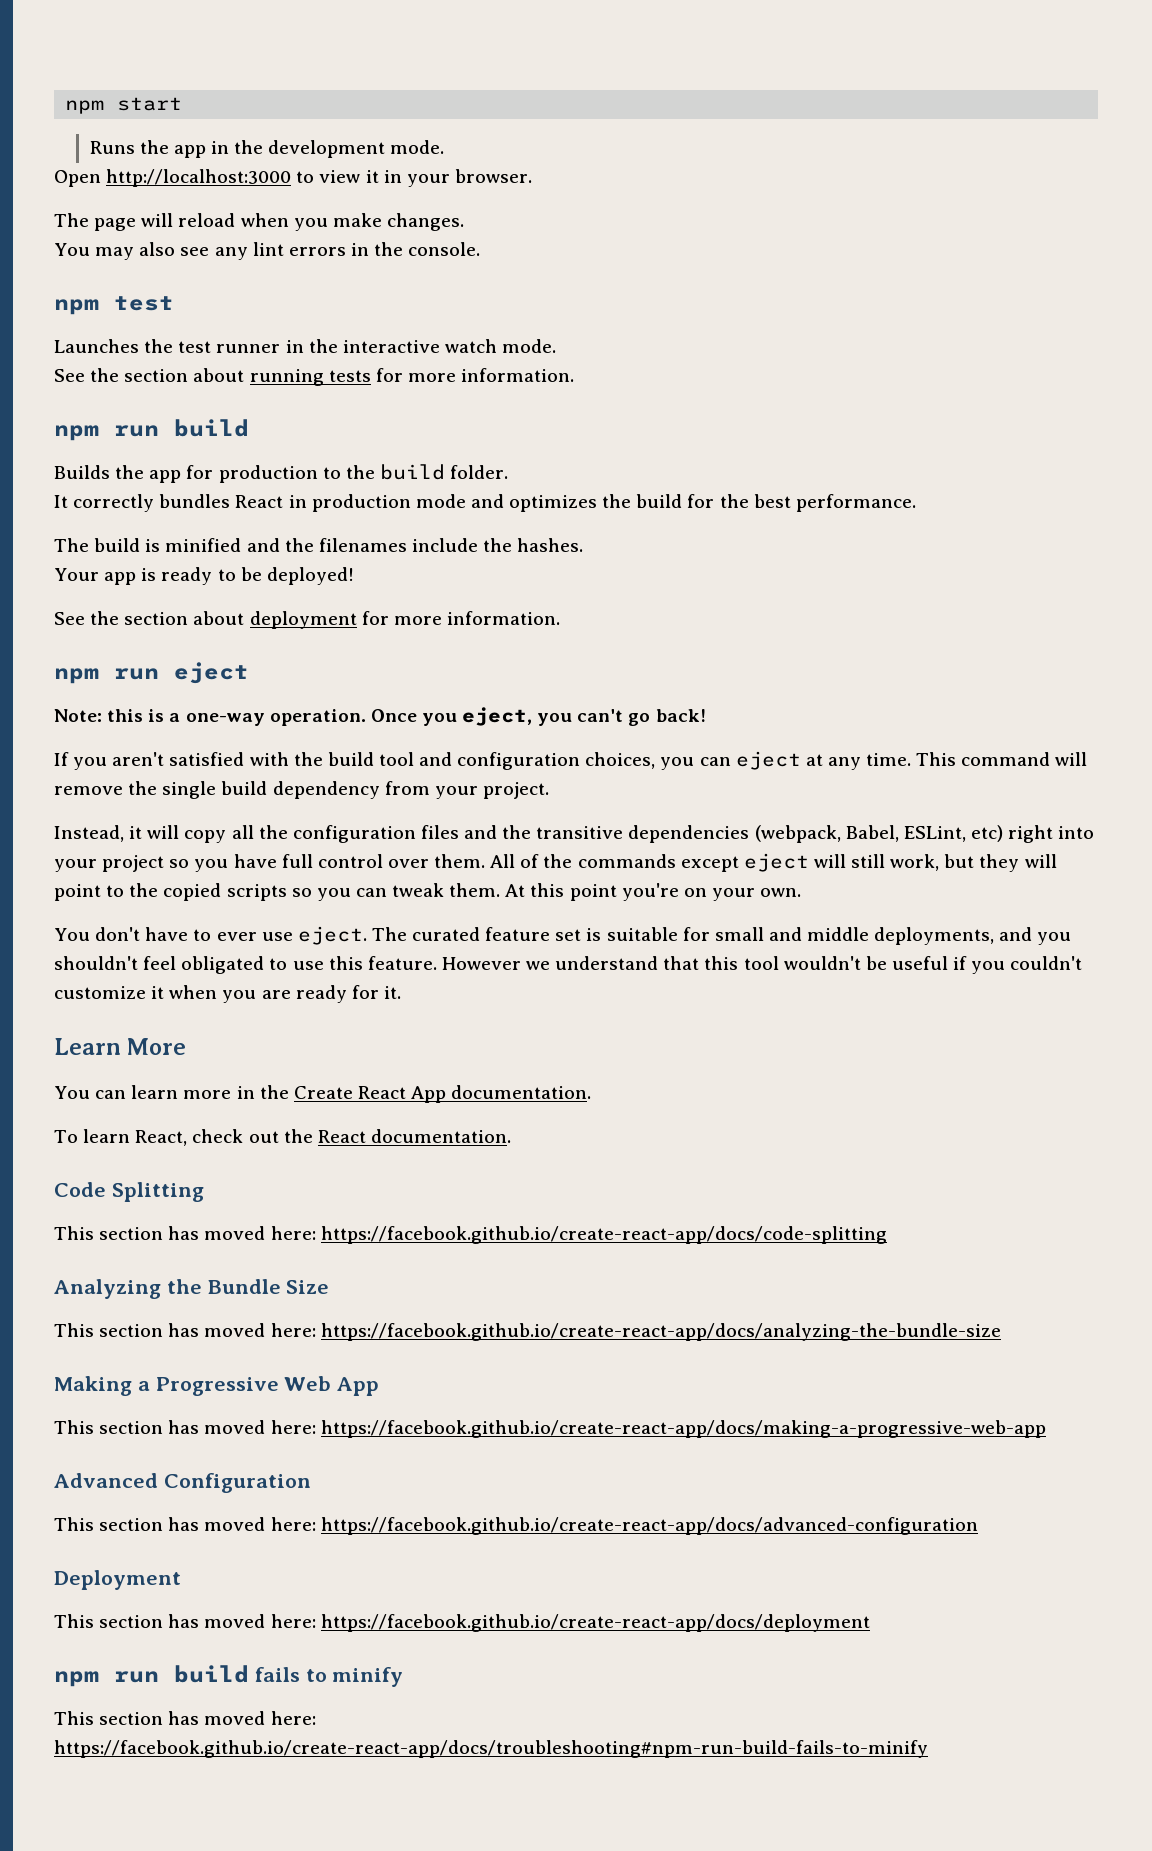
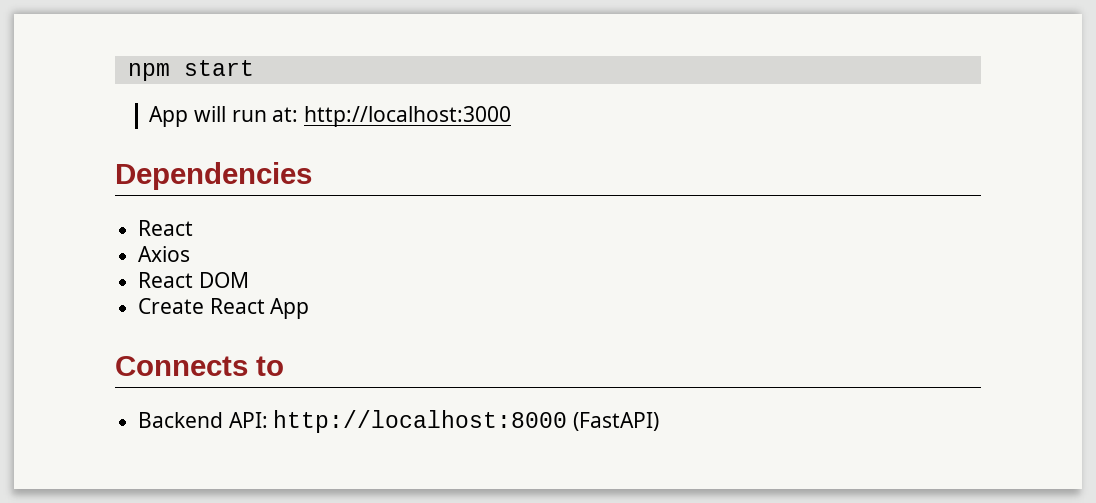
- Runs the app in the development mode.
- Open http://localhost:3000 to view it in your browser.
- The page will reload when you make changes.
- You may also see any lint errors in the console.
- npm test
- Launches the test runner in the interactive watch mode.
- See the section about running tests for more information.
- npm run build
- Builds the app for production to the build folder.
- It correctly bundles React in production mode and optimizes the build for the best performance.
- The build is minified and the filenames include the hashes.
- Your app is ready to be deployed!
- See the section about deployment for more information.
- npm run eject
- Note: this is a one-way operation. Once you eject, you can't go back!
- If you aren't satisfied with the build tool and configuration choices, you can eject at any time. This command will remove the single build dependency from your project.
- Instead, it will copy all the configuration files and the transitive dependencies (webpack, Babel, ESLint, etc) right into your project so you have full control over them. All of the commands except eject will still work, but they will point to the copied scripts so you can tweak them. At this point you're on your own.
- You don't have to ever use eject. The curated feature set is suitable for small and middle deployments, and you shouldn't feel obligated to use this feature. However we understand that this tool wouldn't be useful if you couldn't customize it when you are ready for it.
- Learn More
- You can learn more in the Create React App documentation.
- To learn React, check out the React documentation.
- Code Splitting
- This section has moved here: https://facebook.github.io/create-react-app/docs/code-splitting
- Analyzing the Bundle Size
- This section has moved here: https://facebook.github.io/create-react-app/docs/analyzing-the-bundle-size
- Making a Progressive Web App
- This section has moved here: https://facebook.github.io/create-react-app/docs/making-a-progressive-web-app
- Advanced Configuration
- This section has moved here: https://facebook.github.io/create-react-app/docs/advanced-configuration
- Deployment
- This section has moved here: https://facebook.github.io/create-react-app/docs/deployment
- npm run build fails to minify
- This section has moved here: https://facebook.github.io/create-react-app/docs/troubleshooting#npm-run-build-fails-to-minify
+ App will run at: http://localhost:3000
+ Dependencies
+ React
+ Axios
+ React DOM
+ Create React App
+ Connects to
+ Backend API: http://localhost:8000 (FastAPI)

